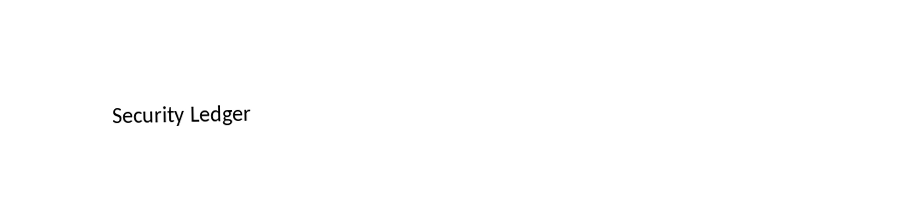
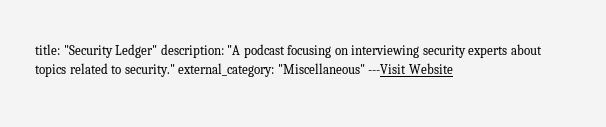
- Security Ledger
+ title: "Security Ledger" description: "A podcast focusing on interviewing security experts about topics related to security." external_category: "Miscellaneous" ---Visit Website

